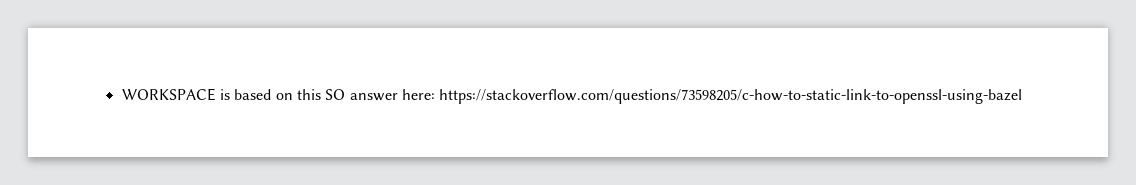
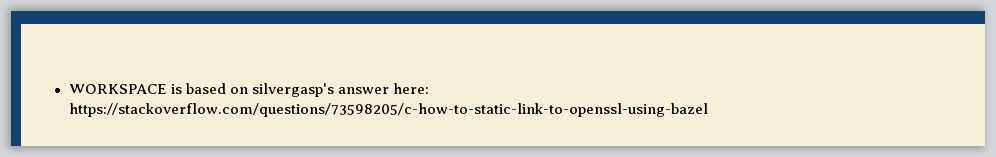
- WORKSPACE is based on this SO answer here: https://stackoverflow.com/questions/73598205/c-how-to-static-link-to-openssl-using-bazel
+ WORKSPACE is based on silvergasp's answer here: https://stackoverflow.com/questions/73598205/c-how-to-static-link-to-openssl-using-bazel

